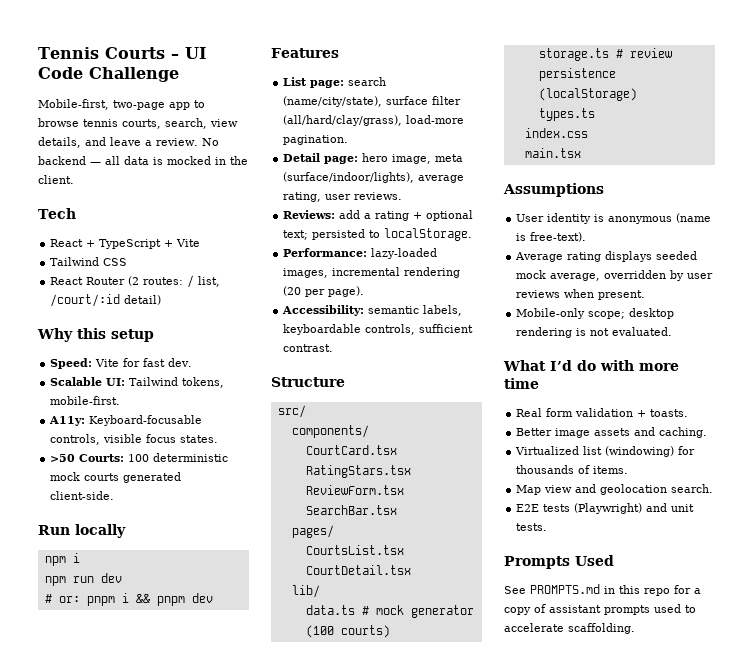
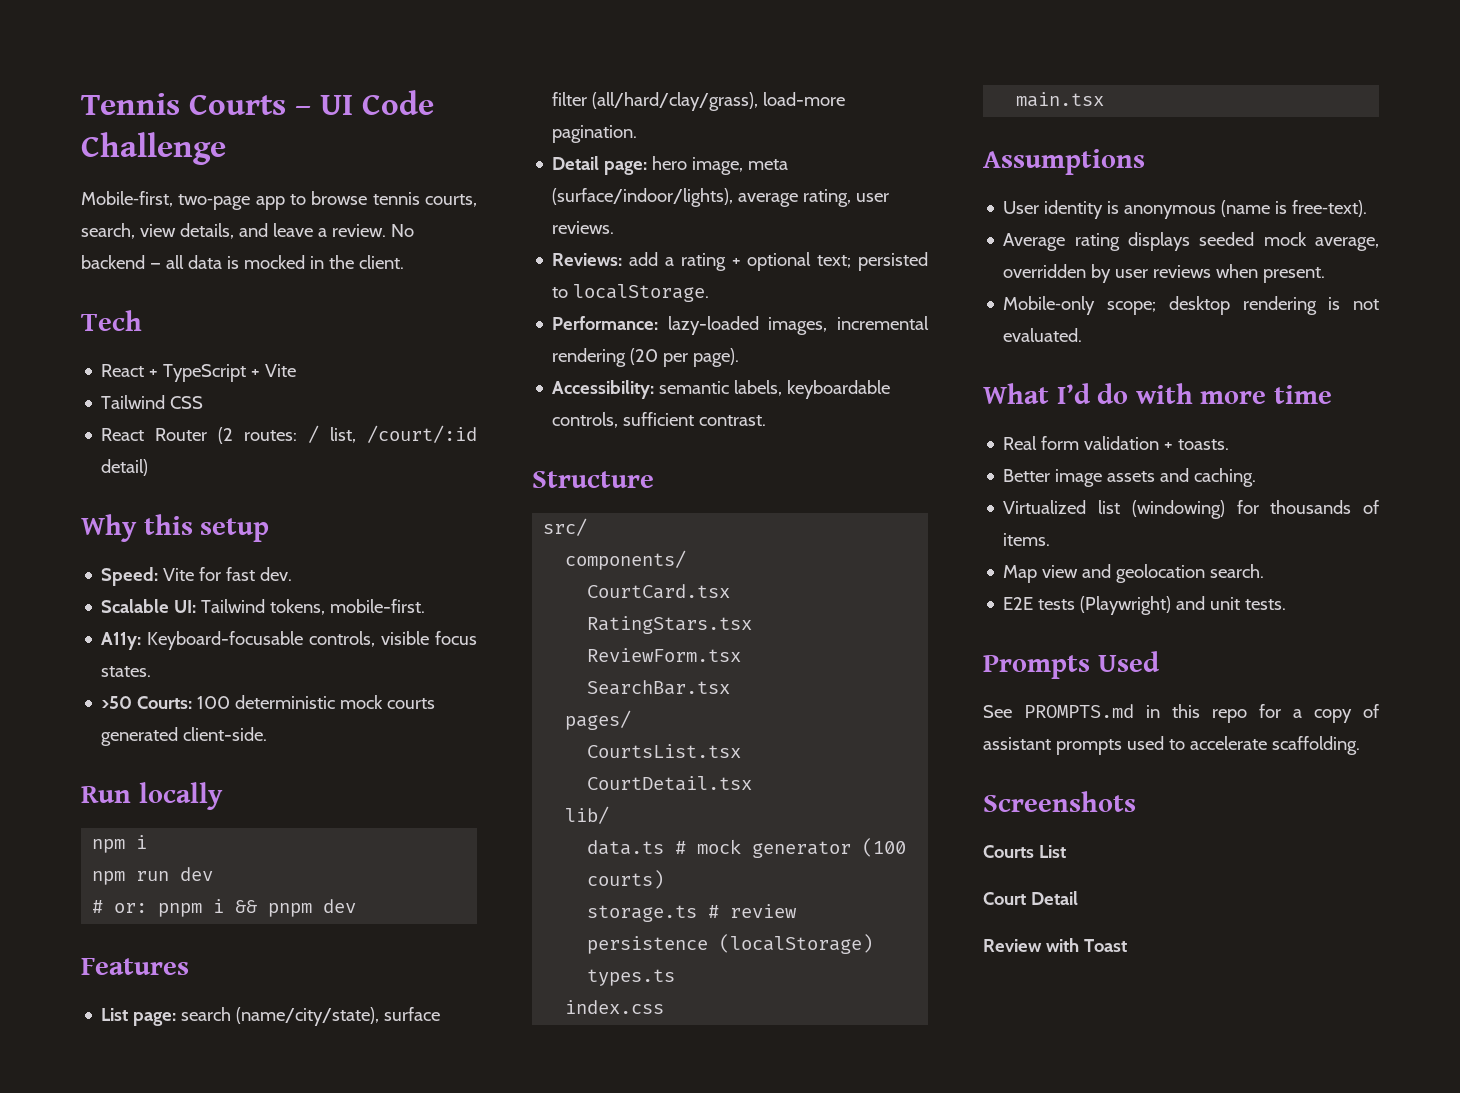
+ Screenshots
+ Courts List
+ Court Detail
+ Review with Toast

